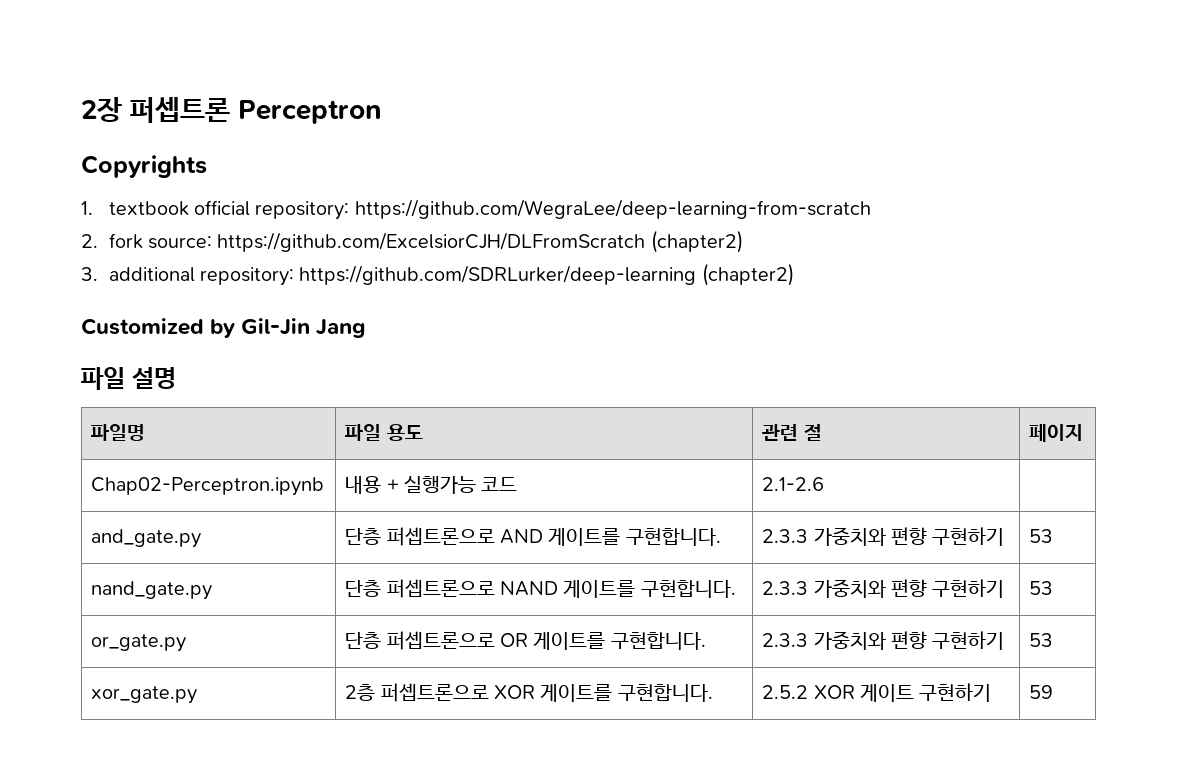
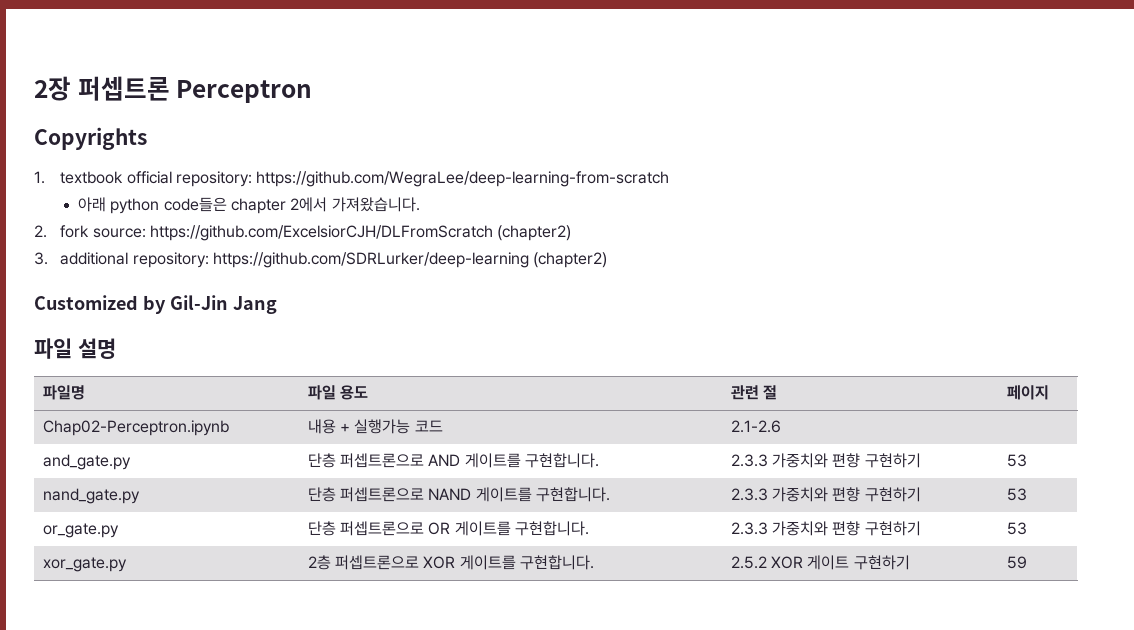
+ 아래 python code들은 chapter 2에서 가져왔습니다.

